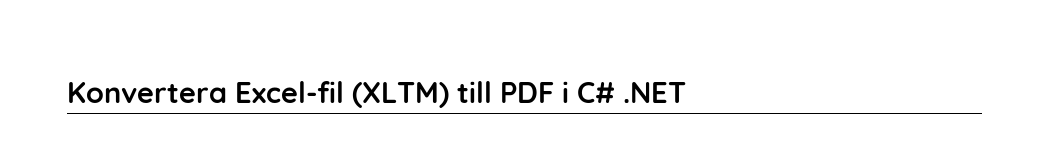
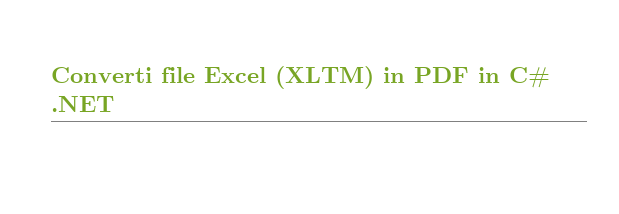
- Konvertera Excel-fil (XLTM) till PDF i C# .NET
+ Converti file Excel (XLTM) in PDF in C# .NET

